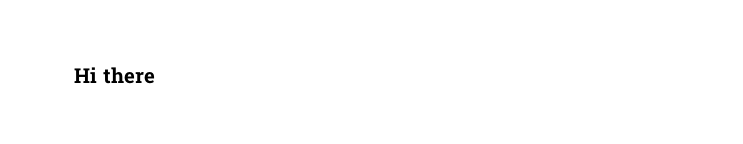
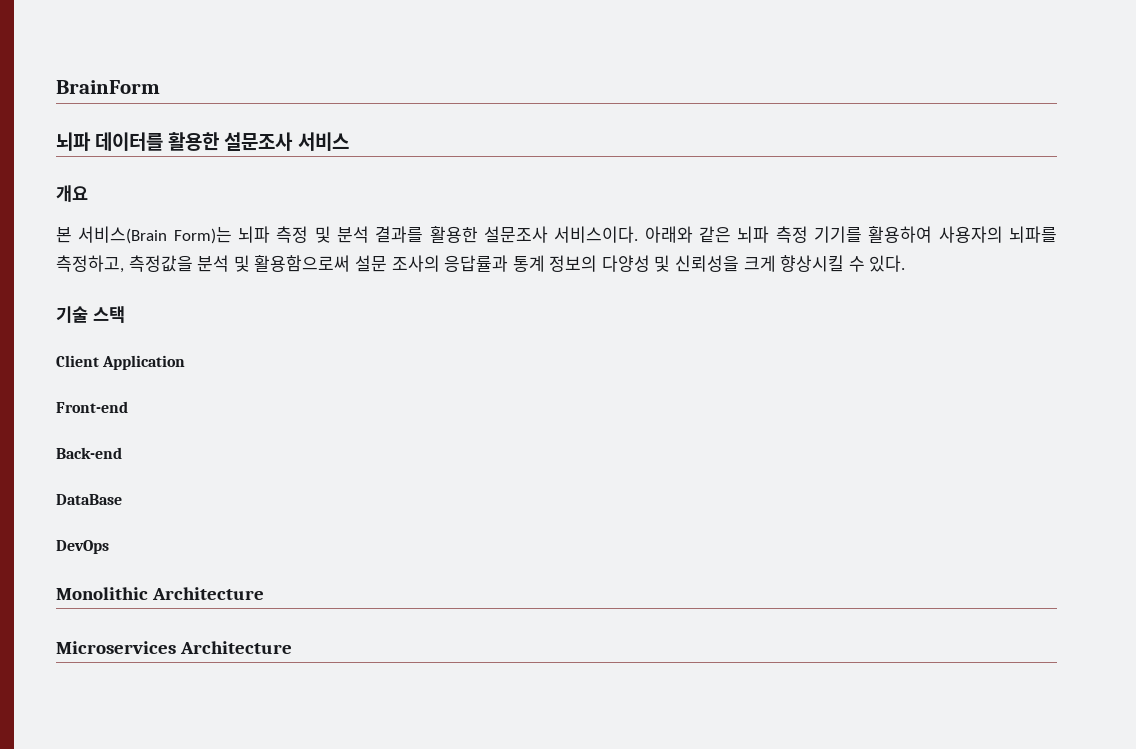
- Hi there
+ BrainForm
+ 뇌파 데이터를 활용한 설문조사 서비스
+ 개요
+ 본 서비스(Brain Form)는 뇌파 측정 및 분석 결과를 활용한 설문조사 서비스이다. 아래와 같은 뇌파 측정 기기를 활용하여 사용자의 뇌파를 측정하고, 측정값을 분석 및 활용함으로써 설문 조사의 응답률과 통계 정보의 다양성 및 신뢰성을 크게 향상시킬 수 있다.
+ 기술 스택
+ Client Application
+ Front-end
+ Back-end
+ DataBase
+ DevOps
+ Monolithic Architecture
+ Microservices Architecture

